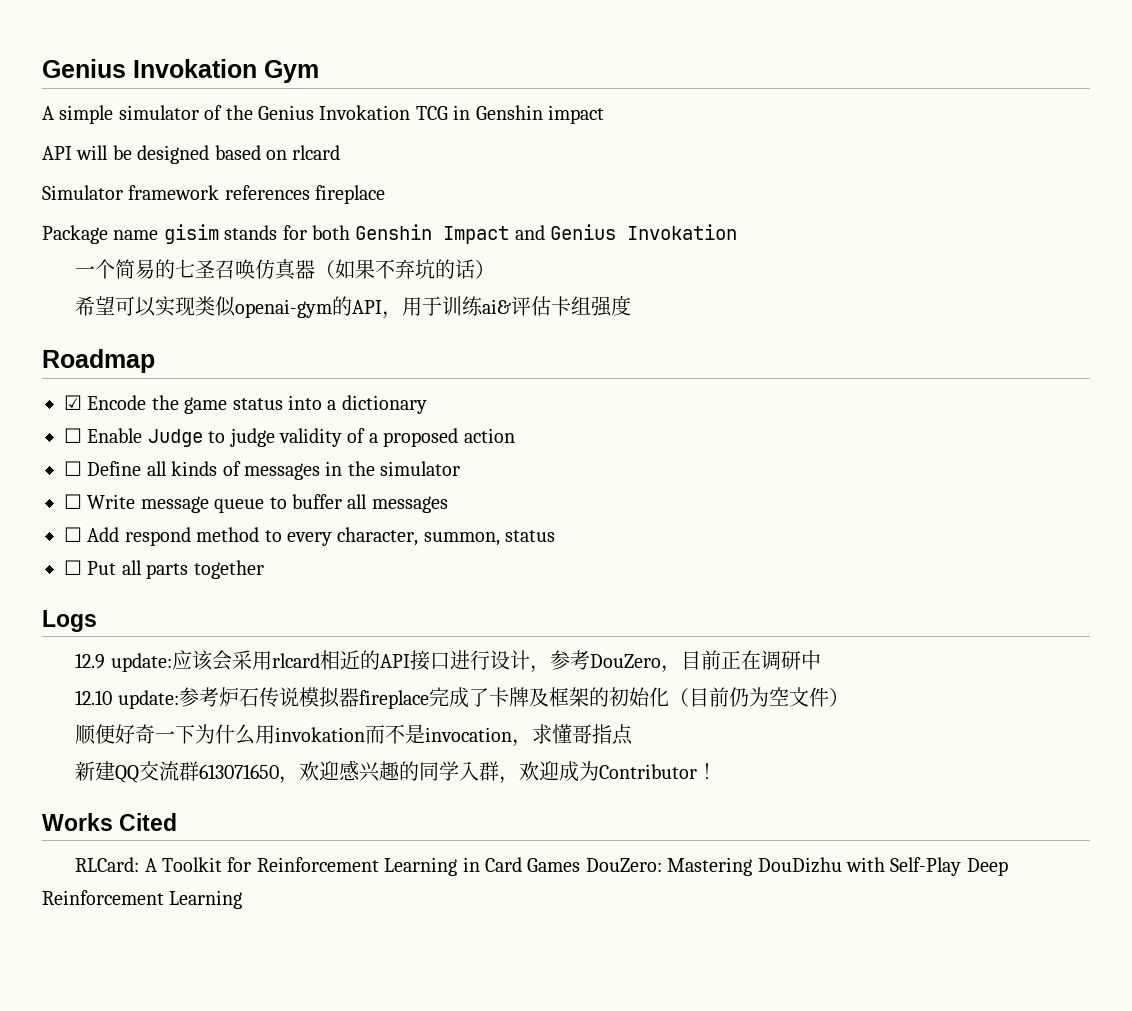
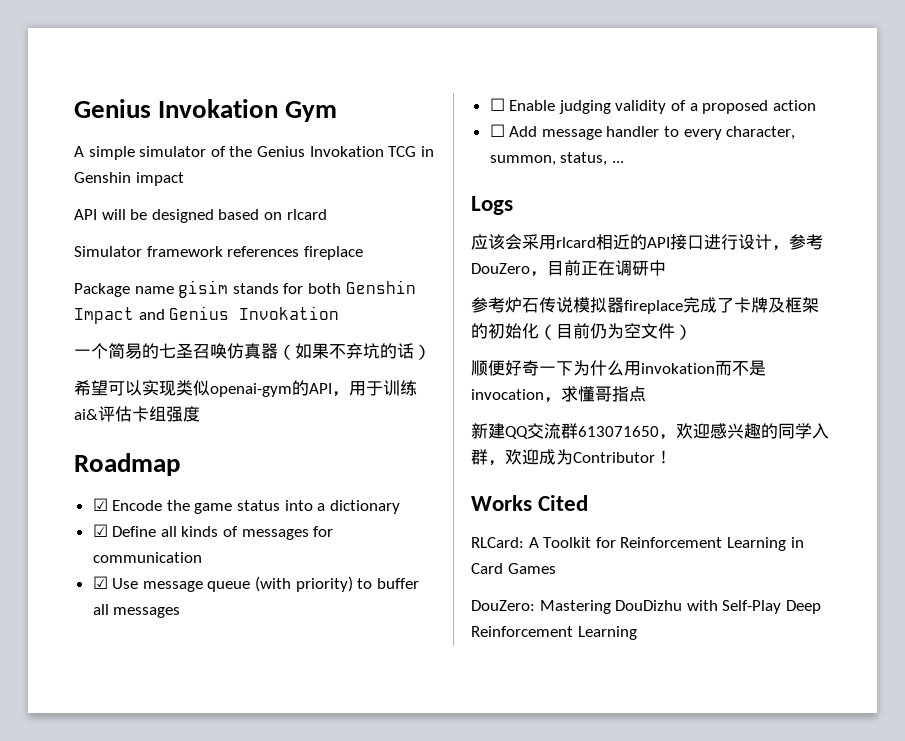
+ ☑ Define all kinds of messages for communication
+ ☑ Use message queue (with priority) to buffer all messages
- ☐ Enable Judge to judge validity of a proposed action
+ ☐ Enable judging validity of a proposed action
- ☐ Define all kinds of messages in the simulator
- ☐ Write message queue to buffer all messages
- ☐ Add respond method to every character, summon, status
- ☐ Put all parts together
+ ☐ Add message handler to every character, summon, status, ...
- 12.9 update:应该会采用rlcard相近的API接口进行设计，参考DouZero，目前正在调研中
+ 应该会采用rlcard相近的API接口进行设计，参考DouZero，目前正在调研中
- 12.10 update:参考炉石传说模拟器fireplace完成了卡牌及框架的初始化（目前仍为空文件）
+ 参考炉石传说模拟器fireplace完成了卡牌及框架的初始化（目前仍为空文件）
- RLCard: A Toolkit for Reinforcement Learning in Card Games DouZero: Mastering DouDizhu with Self-Play Deep Reinforcement Learning
+ RLCard: A Toolkit for Reinforcement Learning in Card Games
+ DouZero: Mastering DouDizhu with Self-Play Deep Reinforcement Learning

